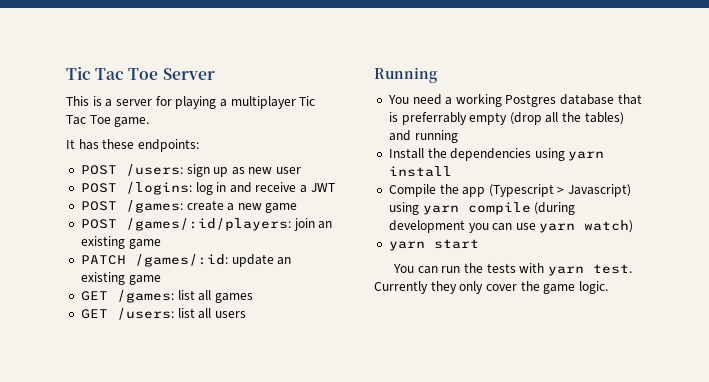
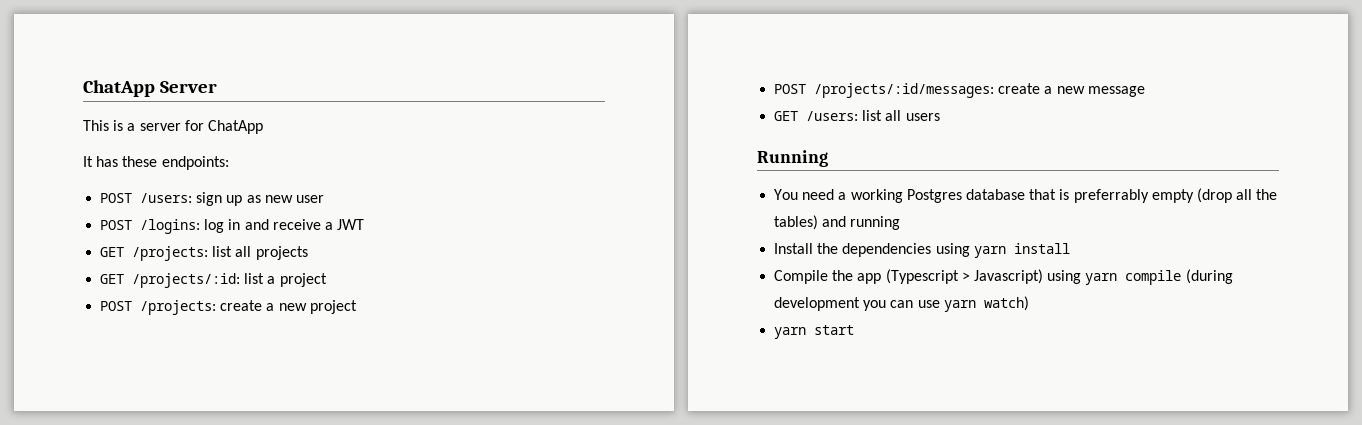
- Tic Tac Toe Server
+ ChatApp Server
- This is a server for playing a multiplayer Tic Tac Toe game.
+ This is a server for ChatApp
- POST /games: create a new game
- POST /games/:id/players: join an existing game
- PATCH /games/:id: update an existing game
- GET /games: list all games
+ GET /projects: list all projects
+ GET /projects/:id: list a project
+ POST /projects: create a new project
+ POST /projects/:id/messages: create a new message
- You can run the tests with yarn test. Currently they only cover the game logic.

